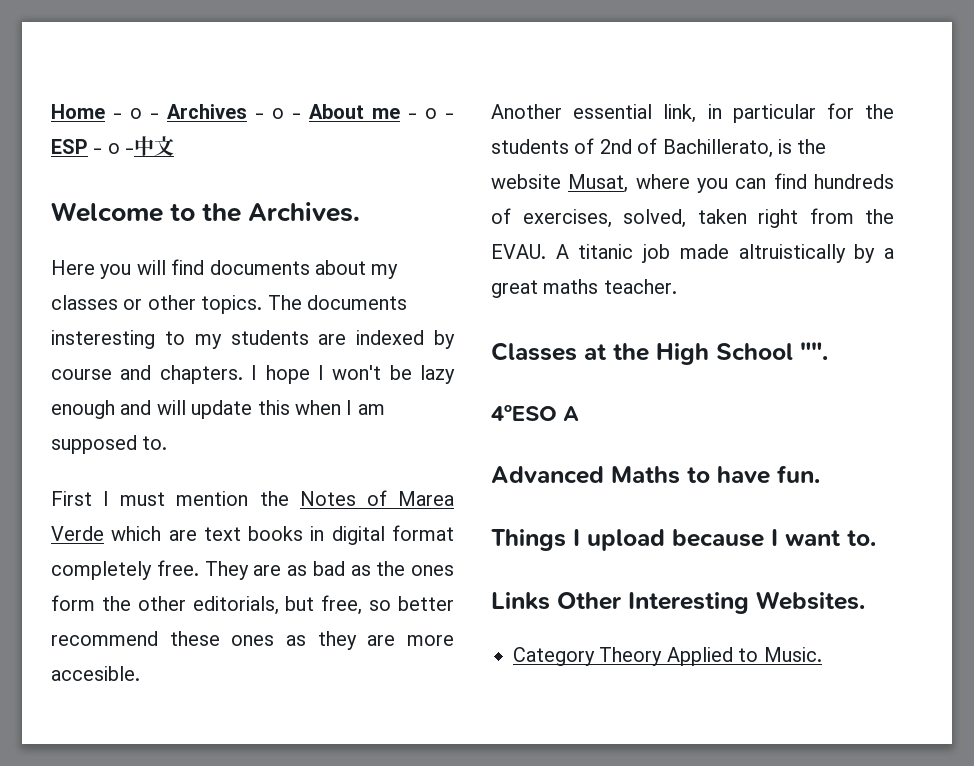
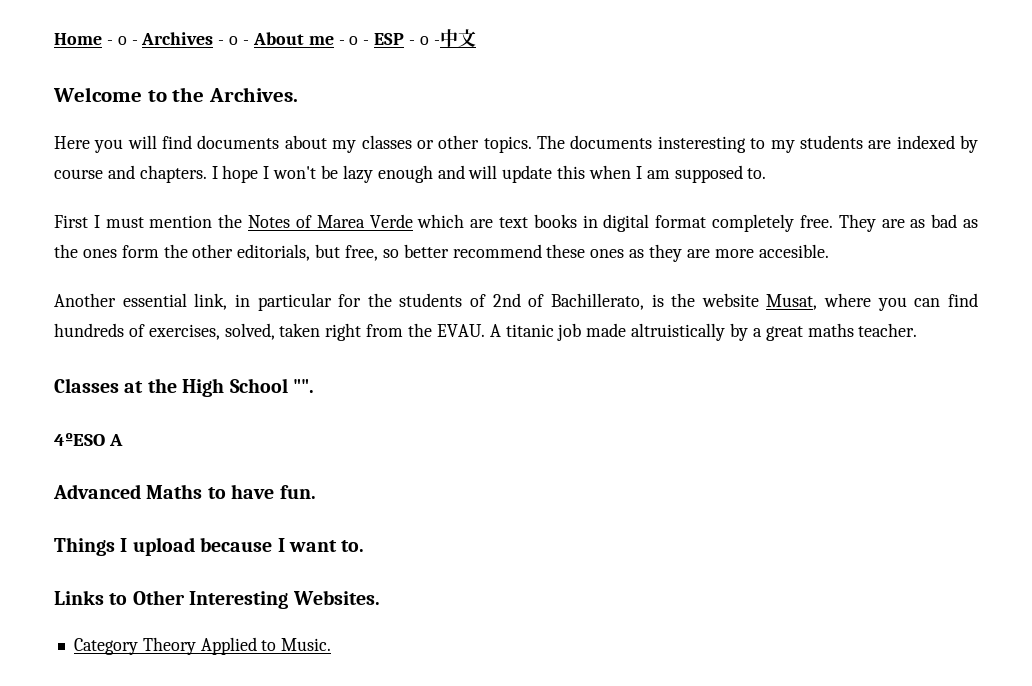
- Links Other Interesting Websites.
+ Links to Other Interesting Websites.

